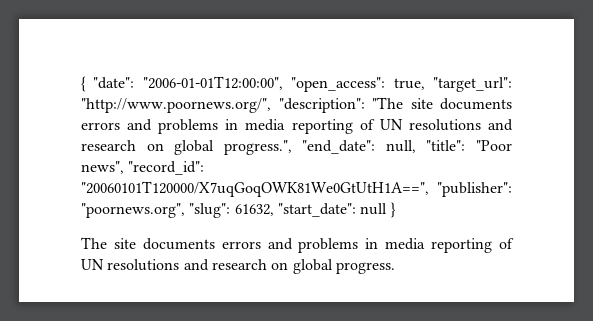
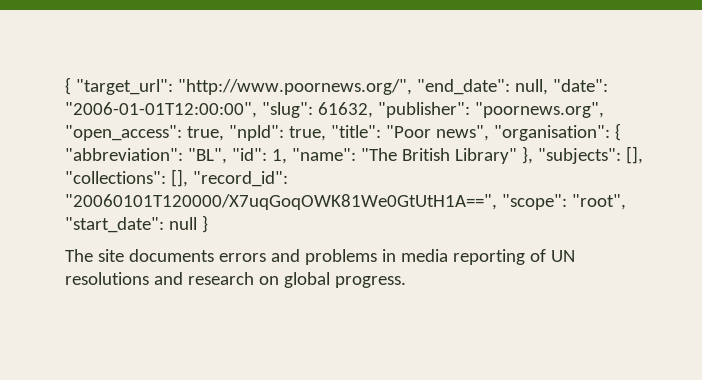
- { "date": "2006-01-01T12:00:00", "open_access": true, "target_url": "http://www.poornews.org/", "description": "The site documents errors and problems in media reporting of UN resolutions and research on global progress.", "end_date": null, "title": "Poor news", "record_id": "20060101T120000/X7uqGoqOWK81We0GtUtH1A==", "publisher": "poornews.org", "slug": 61632, "start_date": null }
+ { "target_url": "http://www.poornews.org/", "end_date": null, "date": "2006-01-01T12:00:00", "slug": 61632, "publisher": "poornews.org", "open_access": true, "npld": true, "title": "Poor news", "organisation": { "abbreviation": "BL", "id": 1, "name": "The British Library" }, "subjects": [], "collections": [], "record_id": "20060101T120000/X7uqGoqOWK81We0GtUtH1A==", "scope": "root", "start_date": null }

